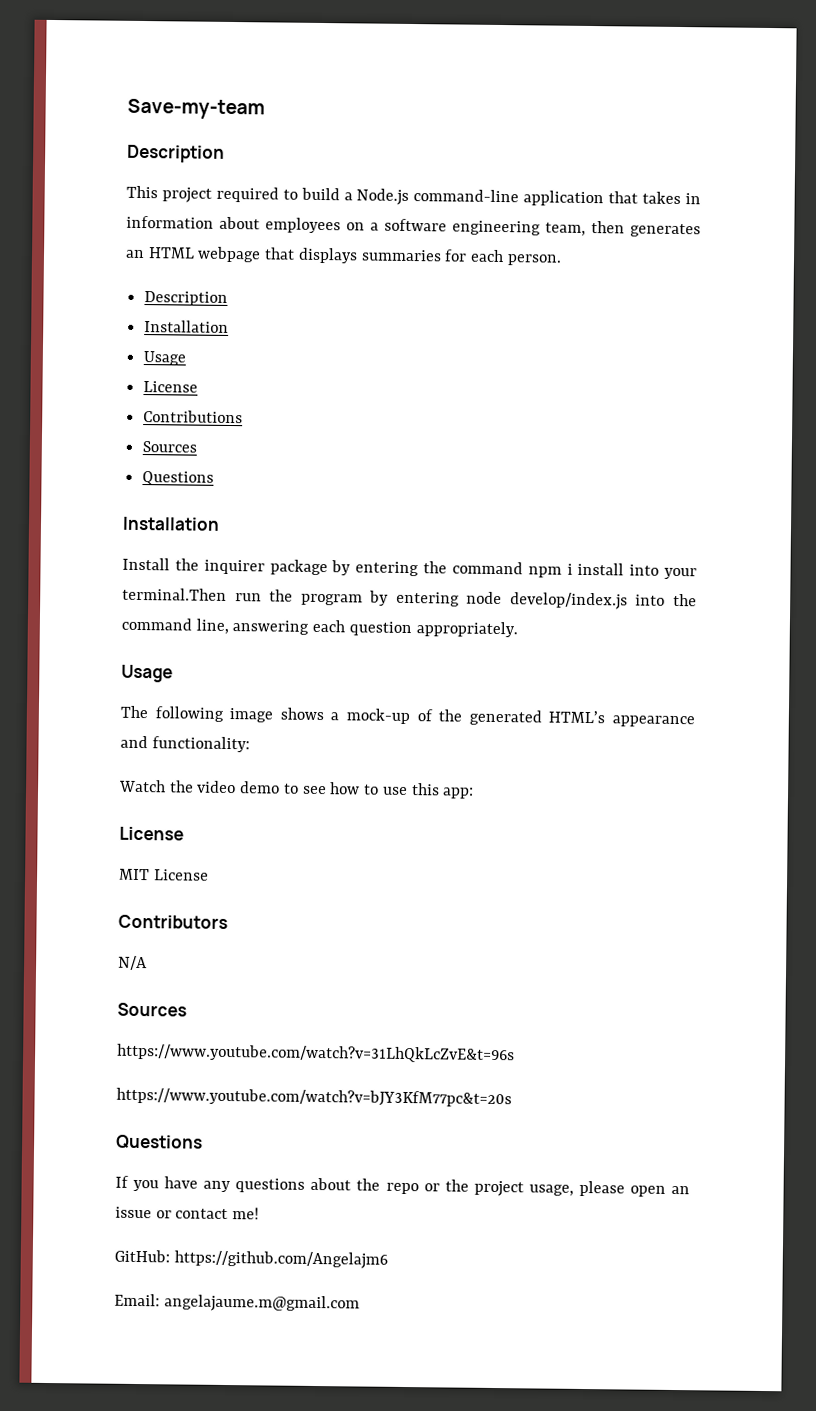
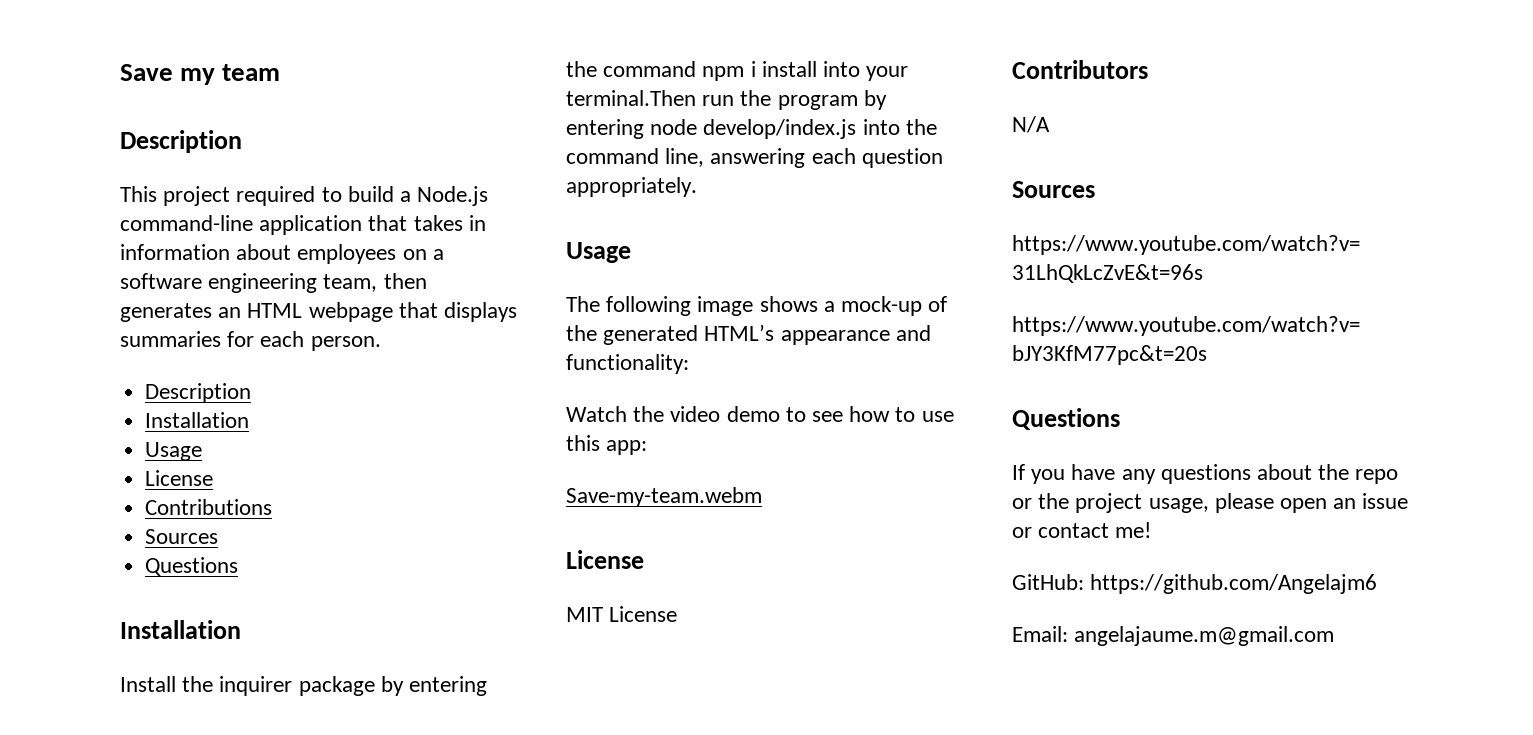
- Save-my-team
+ Save my team
+ Save-my-team.webm

